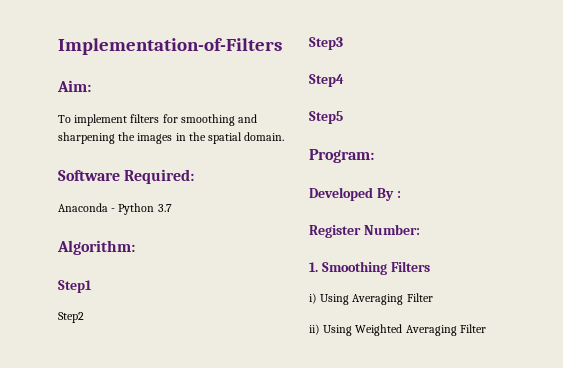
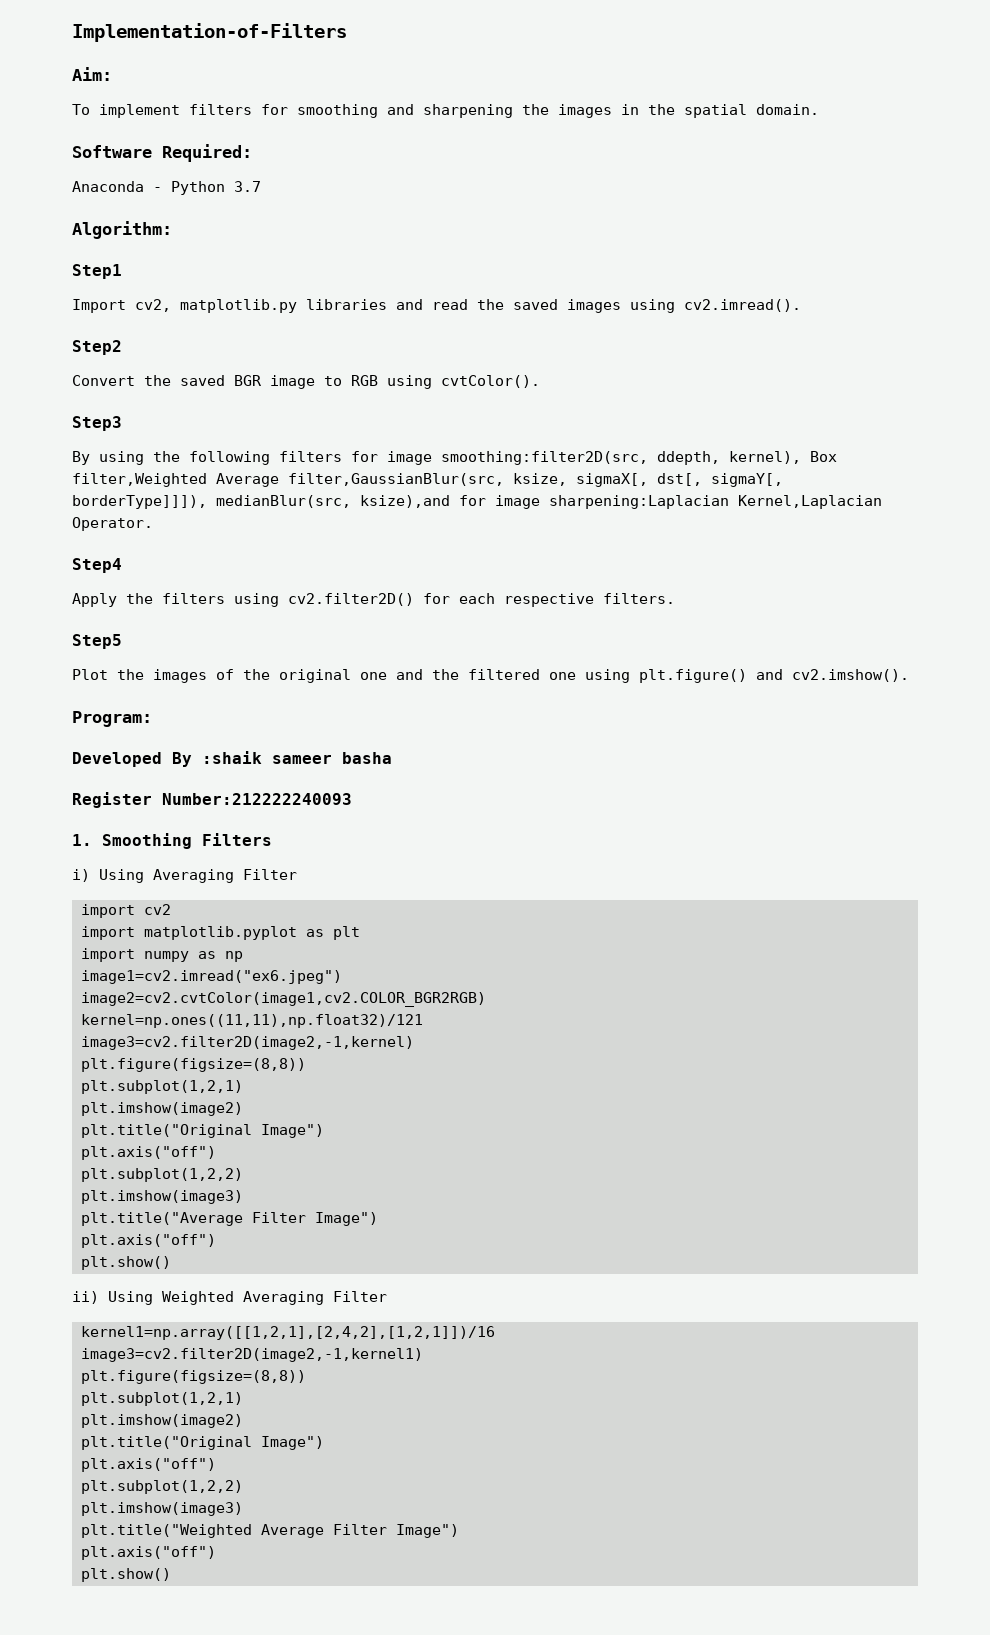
+ Import cv2, matplotlib.py libraries and read the saved images using cv2.imread().
  Step2
+ Convert the saved BGR image to RGB using cvtColor().
  Step3
+ By using the following filters for image smoothing:filter2D(src, ddepth, kernel), Box filter,Weighted Average filter,GaussianBlur(src, ksize, sigmaX[, dst[, sigmaY[, borderType]]]), medianBlur(src, ksize),and for image sharpening:Laplacian Kernel,Laplacian Operator.
  Step4
+ Apply the filters using cv2.filter2D() for each respective filters.
  Step5
+ Plot the images of the original one and the filtered one using plt.figure() and cv2.imshow().
- Developed By :
+ Developed By :shaik sameer basha
- Register Number:
+ Register Number:212222240093
+ import cv2
+ import matplotlib.pyplot as plt
+ import numpy as np
+ image1=cv2.imread("ex6.jpeg")
+ image2=cv2.cvtColor(image1,cv2.COLOR_BGR2RGB)
+ kernel=np.ones((11,11),np.float32)/121
+ image3=cv2.filter2D(image2,-1,kernel)
+ plt.figure(figsize=(8,8))
+ plt.subplot(1,2,1)
+ plt.imshow(image2)
+ plt.title("Original Image")
+ plt.axis("off")
+ plt.subplot(1,2,2)
+ plt.imshow(image3)
+ plt.title("Average Filter Image")
+ plt.axis("off")
+ plt.show()
+ kernel1=np.array([[1,2,1],[2,4,2],[1,2,1]])/16
+ image3=cv2.filter2D(image2,-1,kernel1)
+ plt.figure(figsize=(8,8))
+ plt.subplot(1,2,1)
+ plt.imshow(image2)
+ plt.title("Original Image")
+ plt.axis("off")
+ plt.subplot(1,2,2)
+ plt.imshow(image3)
+ plt.title("Weighted Average Filter Image")
+ plt.axis("off")
+ plt.show()

